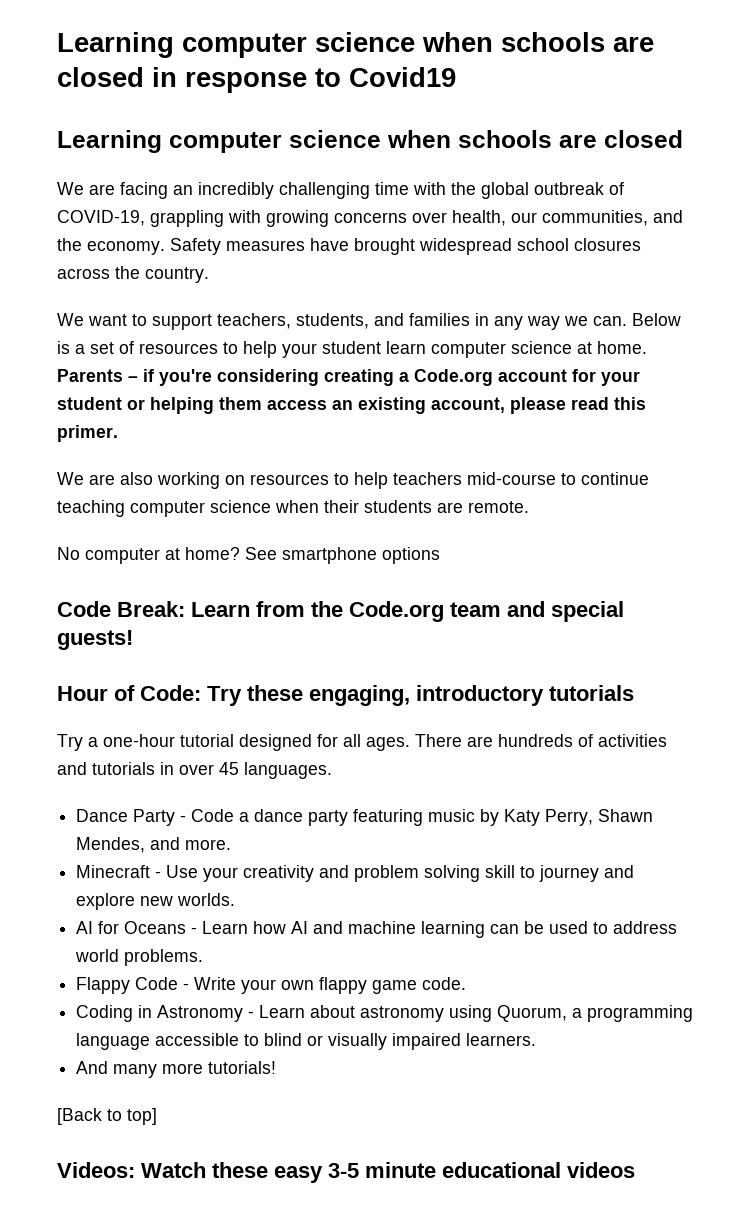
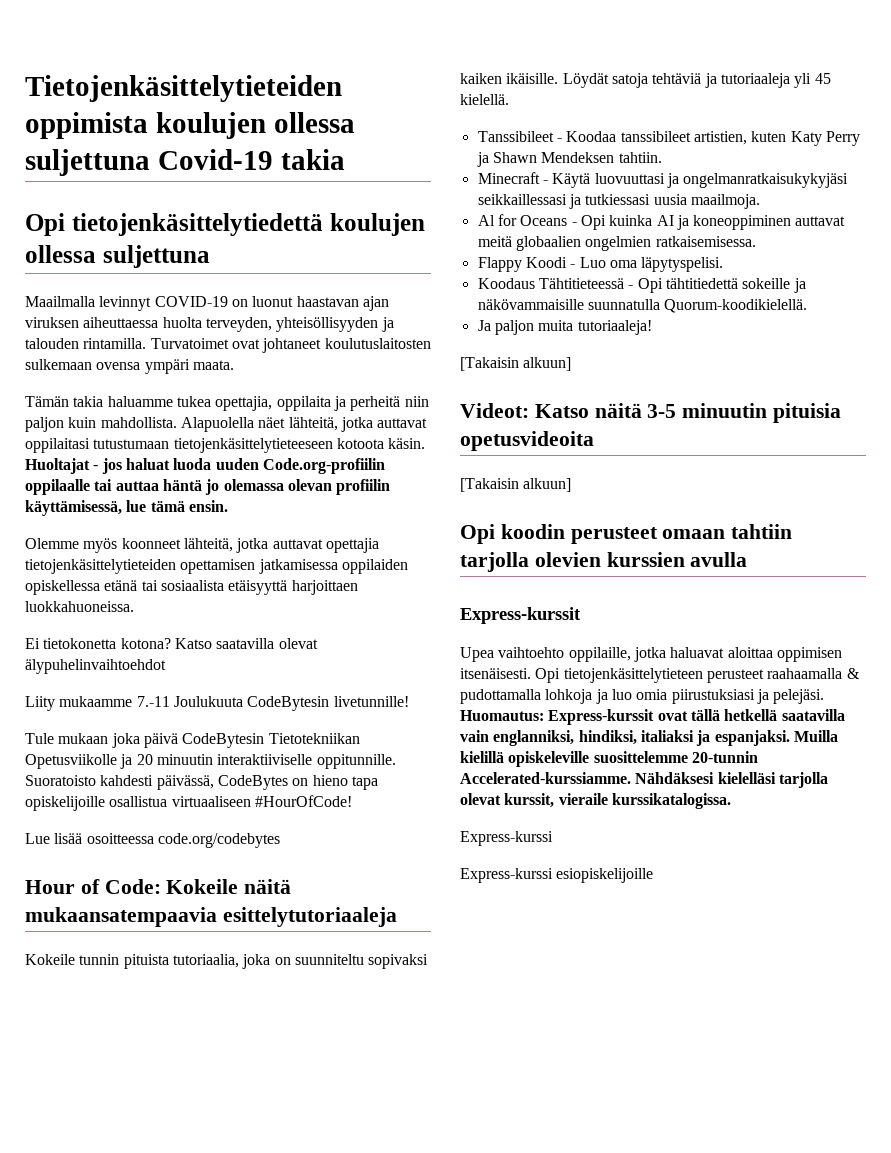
- Learning computer science when schools are closed in response to Covid19
- Learning computer science when schools are closed
- We are facing an incredibly challenging time with the global outbreak of COVID-19, grappling with growing concerns over health, our communities, and the economy. Safety measures have brought widespread school closures across the country.
- We want to support teachers, students, and families in any way we can. Below is a set of resources to help your student learn computer science at home. Parents – if you're considering creating a Code.org account for your student or helping them access an existing account, please read this primer.
- We are also working on resources to help teachers mid-course to continue teaching computer science when their students are remote.
- No computer at home? See smartphone options
- Code Break: Learn from the Code.org team and special guests!
- Hour of Code: Try these engaging, introductory tutorials
- Try a one-hour tutorial designed for all ages. There are hundreds of activities and tutorials in over 45 languages.
- Dance Party - Code a dance party featuring music by Katy Perry, Shawn Mendes, and more.
- Minecraft - Use your creativity and problem solving skill to journey and explore new worlds.
- AI for Oceans - Learn how AI and machine learning can be used to address world problems.
- Flappy Code - Write your own flappy game code.
- Coding in Astronomy - Learn about astronomy using Quorum, a programming language accessible to blind or visually impaired learners.
- And many more tutorials!
- [Back to top]
- Videos: Watch these easy 3-5 minute educational videos
+ Tietojenkäsittelytieteiden oppimista koulujen ollessa suljettuna Covid-19 takia
+ Opi tietojenkäsittelytiedettä koulujen ollessa suljettuna
+ Maailmalla levinnyt COVID-19 on luonut haastavan ajan viruksen aiheuttaessa huolta terveyden, yhteisöllisyyden ja talouden rintamilla. Turvatoimet ovat johtaneet koulutuslaitosten sulkemaan ovensa ympäri maata.
+ Tämän takia haluamme tukea opettajia, oppilaita ja perheitä niin paljon kuin mahdollista. Alapuolella näet lähteitä, jotka auttavat oppilaitasi tutustumaan tietojenkäsittelytieteeseen kotoota käsin. Huoltajat - jos haluat luoda uuden Code.org-profiilin oppilaalle tai auttaa häntä jo olemassa olevan profiilin käyttämisessä, lue tämä ensin.
+ Olemme myös koonneet lähteitä, jotka auttavat opettajia tietojenkäsittelytieteiden opettamisen jatkamisessa oppilaiden opiskellessa etänä tai sosiaalista etäisyyttä harjoittaen luokkahuoneissa.
+ Ei tietokonetta kotona? Katso saatavilla olevat älypuhelinvaihtoehdot
+ Liity mukaamme 7.-11 Joulukuuta CodeBytesin livetunnille!
+ Tule mukaan joka päivä CodeBytesin Tietotekniikan Opetusviikolle ja 20 minuutin interaktiiviselle oppitunnille. Suoratoisto kahdesti päivässä, CodeBytes on hieno tapa opiskelijoille osallistua virtuaaliseen #HourOfCode!
+ Lue lisää osoitteessa code.org/codebytes
+ Hour of Code: Kokeile näitä mukaansatempaavia esittelytutoriaaleja
+ Kokeile tunnin pituista tutoriaalia, joka on suunniteltu sopivaksi kaiken ikäisille. Löydät satoja tehtäviä ja tutoriaaleja yli 45 kielellä.
+ Tanssibileet - Koodaa tanssibileet artistien, kuten Katy Perry ja Shawn Mendeksen tahtiin.
+ Minecraft - Käytä luovuuttasi ja ongelmanratkaisukykyjäsi seikkaillessasi ja tutkiessasi uusia maailmoja.
+ Al for Oceans - Opi kuinka AI ja koneoppiminen auttavat meitä globaalien ongelmien ratkaisemisessa.
+ Flappy Koodi - Luo oma läpytyspelisi.
+ Koodaus Tähtitieteessä - Opi tähtitiedettä sokeille ja näkövammaisille suunnatulla Quorum-koodikielellä.
+ Ja paljon muita tutoriaaleja!
+ [Takaisin alkuun]
+ Videot: Katso näitä 3-5 minuutin pituisia opetusvideoita
+ [Takaisin alkuun]
+ Opi koodin perusteet omaan tahtiin tarjolla olevien kurssien avulla
+ Express-kurssit
+ Upea vaihtoehto oppilaille, jotka haluavat aloittaa oppimisen itsenäisesti. Opi tietojenkäsittelytieteen perusteet raahaamalla & pudottamalla lohkoja ja luo omia piirustuksiasi ja pelejäsi. Huomautus: Express-kurssit ovat tällä hetkellä saatavilla vain englanniksi, hindiksi, italiaksi ja espanjaksi. Muilla kielillä opiskeleville suosittelemme 20-tunnin Accelerated-kurssiamme. Nähdäksesi kielelläsi tarjolla olevat kurssit, vieraile kurssikatalogissa.
+ Express-kurssi
+ Express-kurssi esiopiskelijoille

